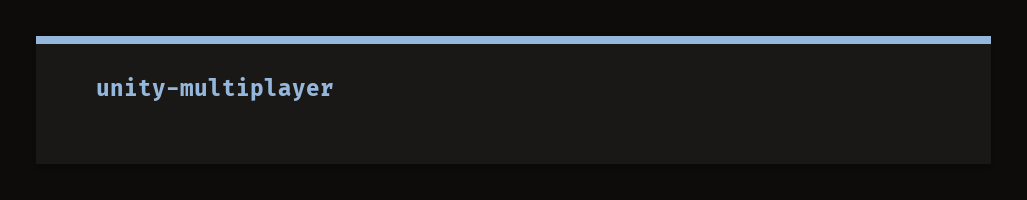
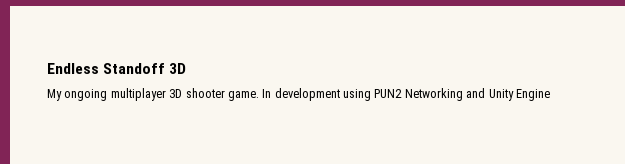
- unity-multiplayer
+ Endless Standoff 3D
+ My ongoing multiplayer 3D shooter game. In development using PUN2 Networking and Unity Engine

